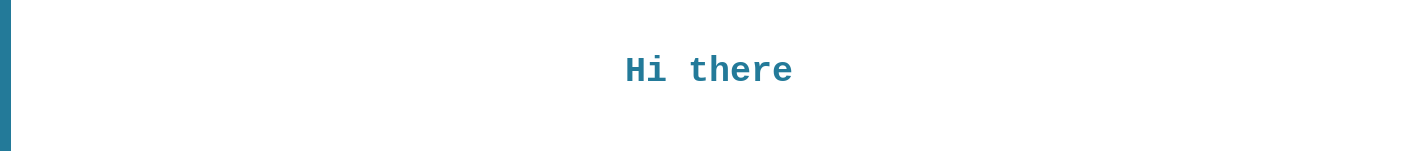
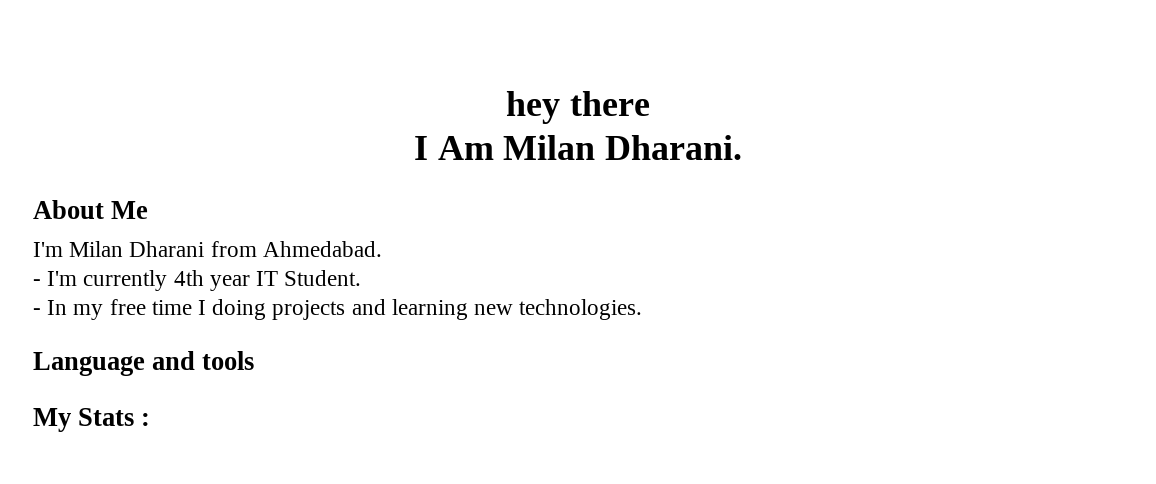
- Hi there
+ hey there
+ I Am Milan Dharani.
+ About Me
+ I'm Milan Dharani from Ahmedabad.
+ - I'm currently 4th year IT Student.
+ - In my free time I doing projects and learning new technologies.
+ Language and tools
+ My Stats :

